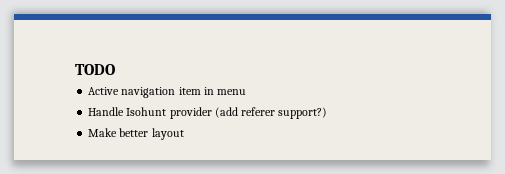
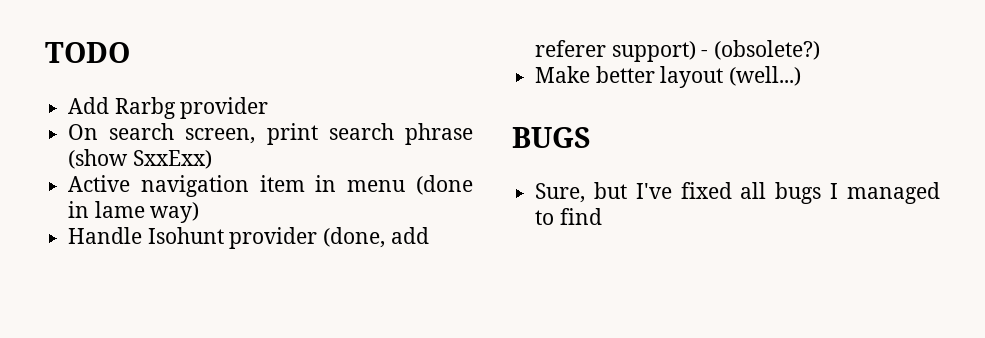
+ Add Rarbg provider
+ On search screen, print search phrase (show SxxExx)
- Active navigation item in menu
+ Active navigation item in menu (done in lame way)
- Handle Isohunt provider (add referer support?)
- Make better layout
+ Handle Isohunt provider (done, add referer support) - (obsolete?)
+ Make better layout (well...)
+ BUGS
+ Sure, but I've fixed all bugs I managed to find

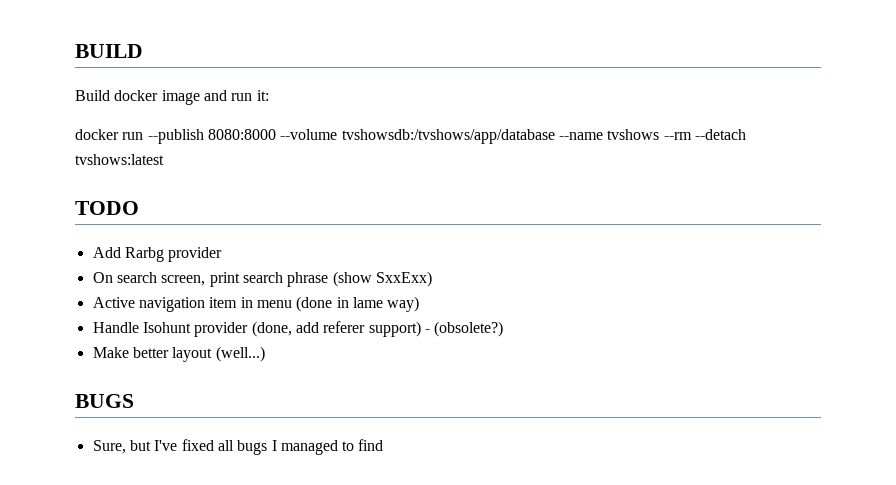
+ BUILD
+ Build docker image and run it:
+ docker run --publish 8080:8000 --volume tvshowsdb:/tvshows/app/database --name tvshows --rm --detach tvshows:latest

